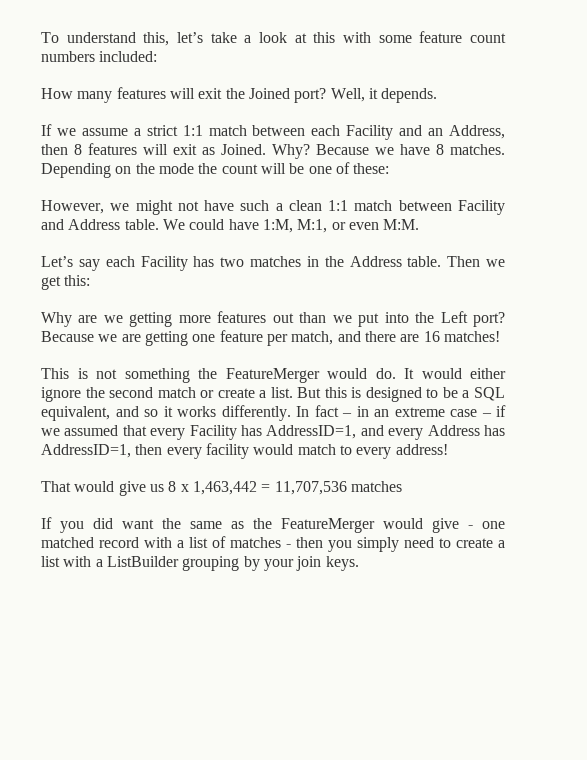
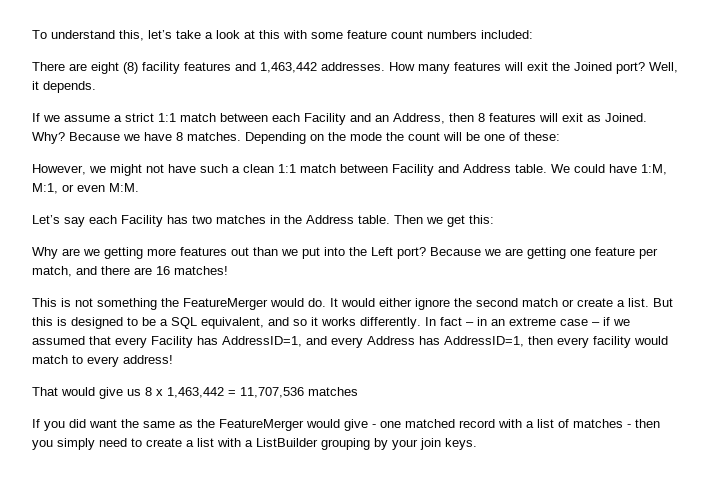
+ There are eight (8) facility features and 1,463,442 addresses.

